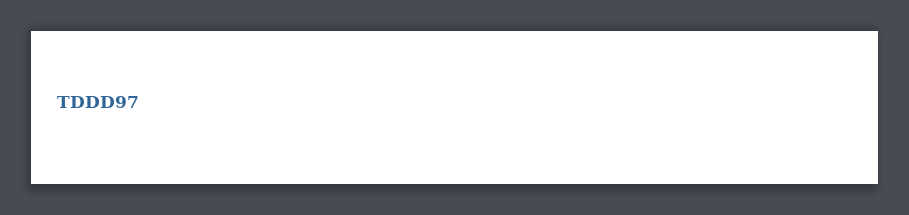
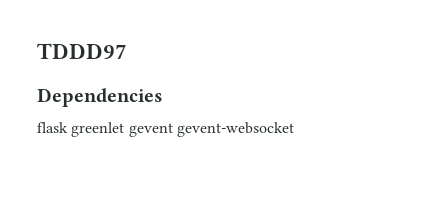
+ Dependencies
+ flask greenlet gevent gevent-websocket

